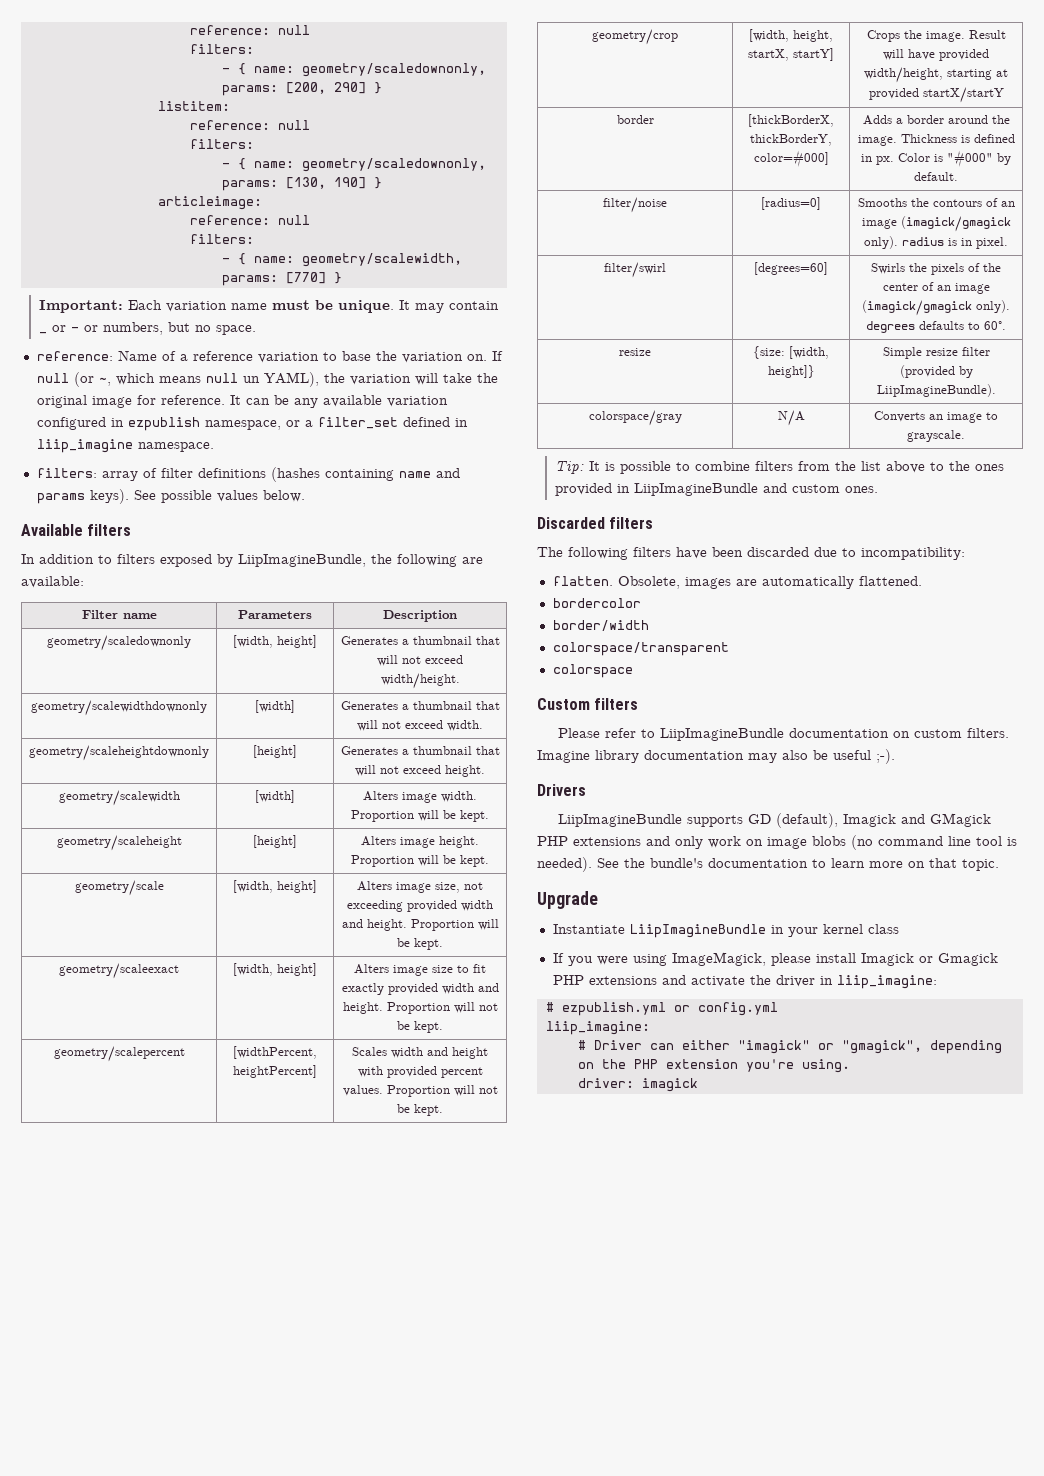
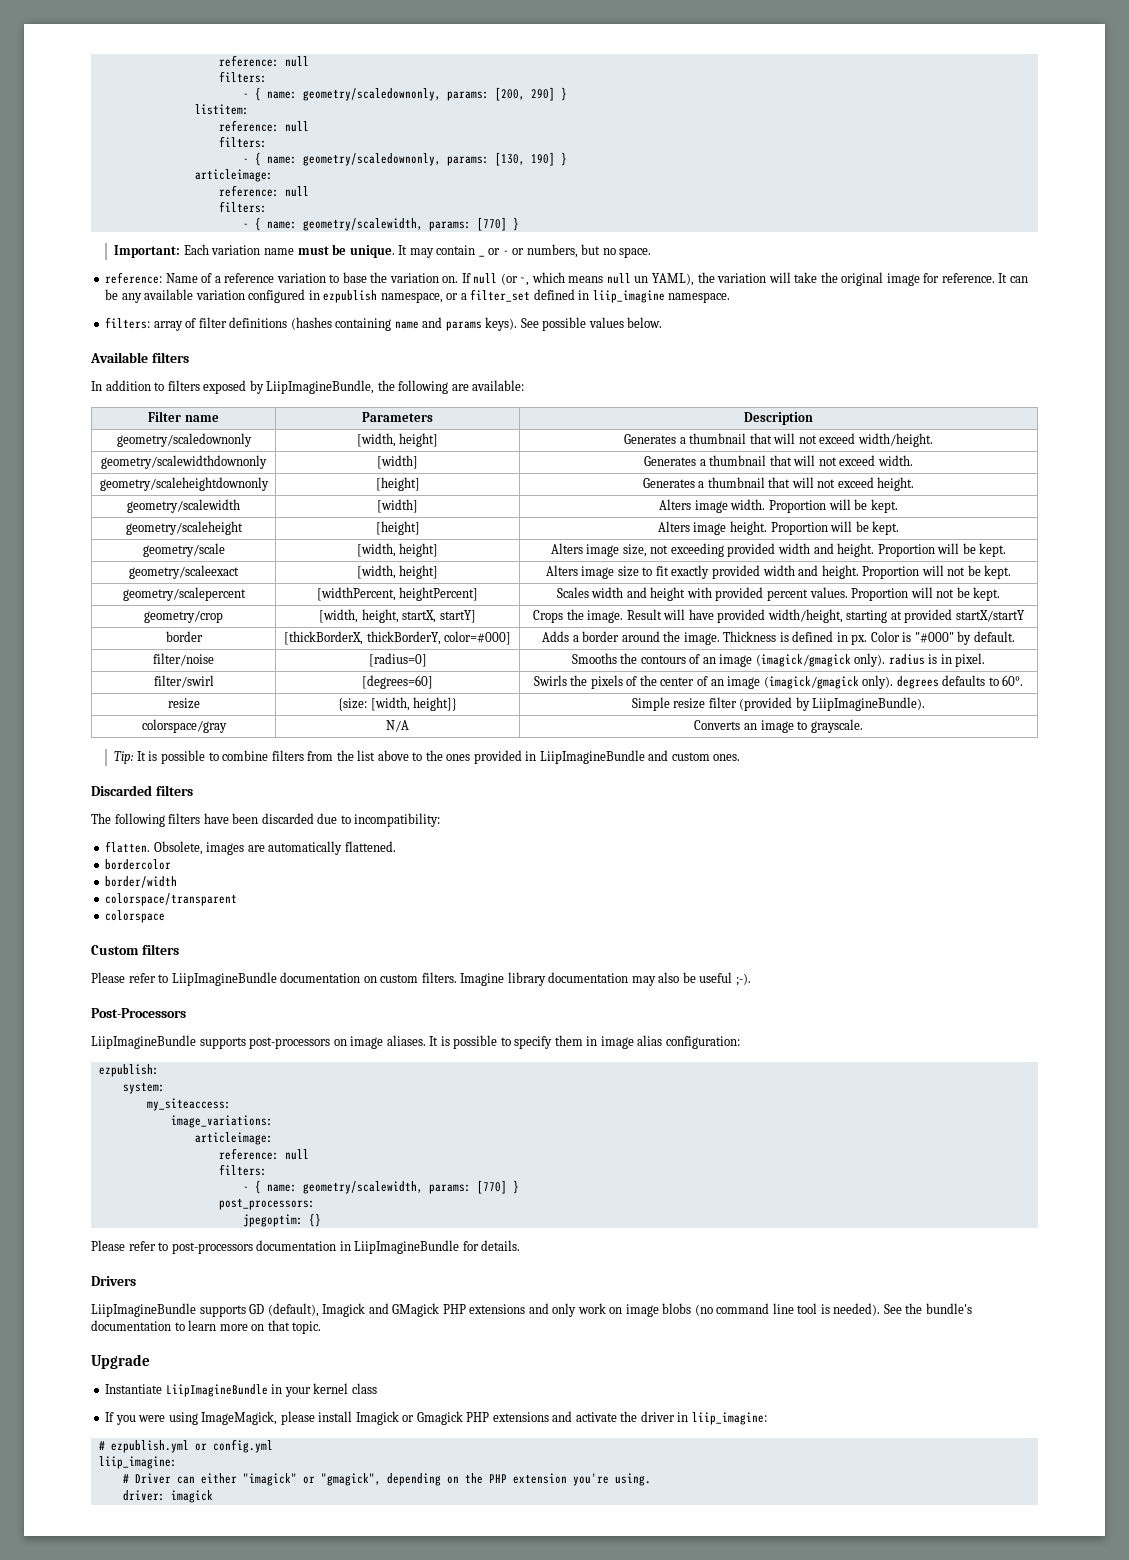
+ Post-Processors
+ LiipImagineBundle supports post-processors on image aliases. It is possible to specify them in image alias configuration:
+ ezpublish:
+ system:
+ my_siteaccess:
+ image_variations:
+ articleimage:
+ reference: null
+ filters:
+ - { name: geometry/scalewidth, params: [770] }
+ post_processors:
+ jpegoptim: {}
+ Please refer to post-processors documentation in LiipImagineBundle for details.

